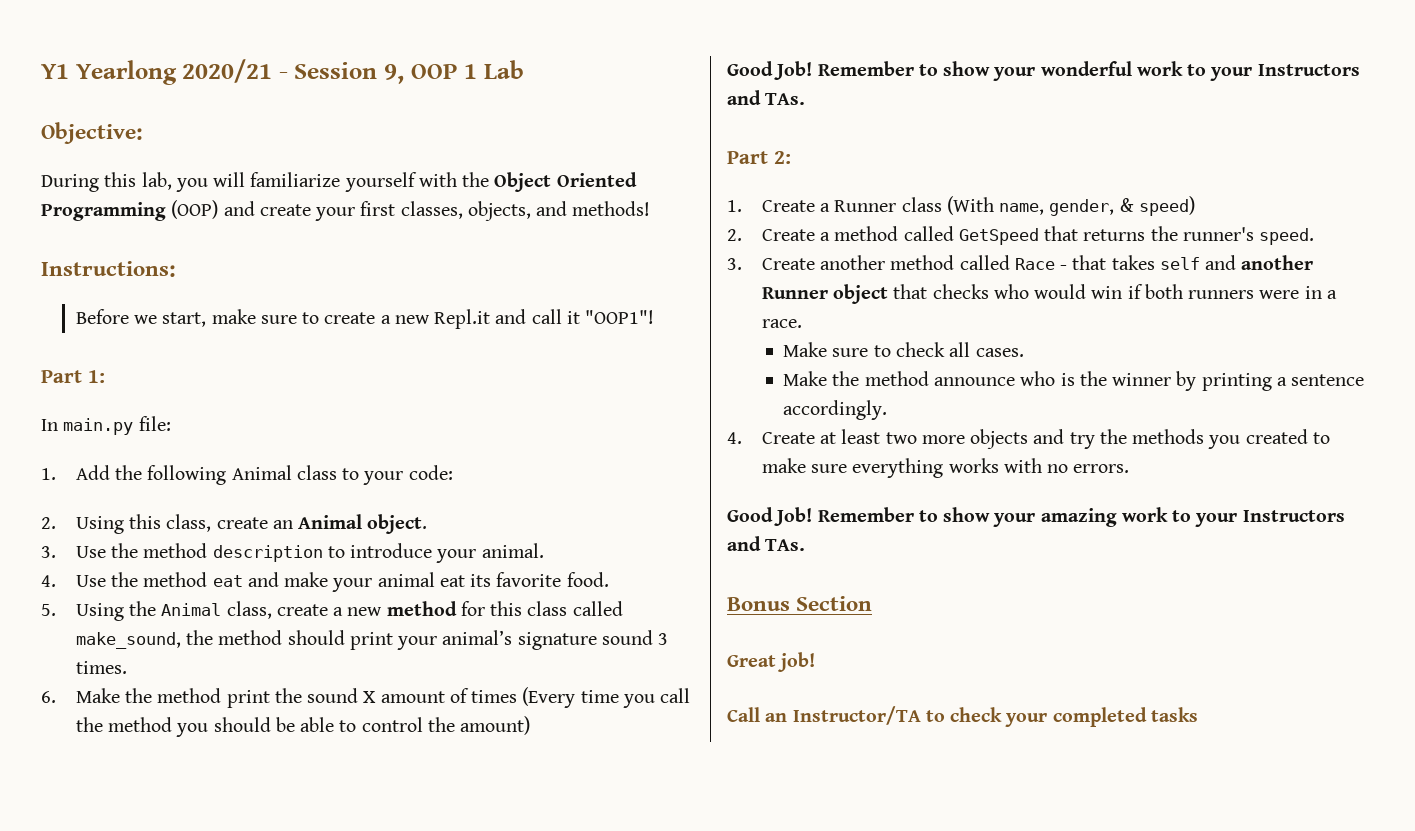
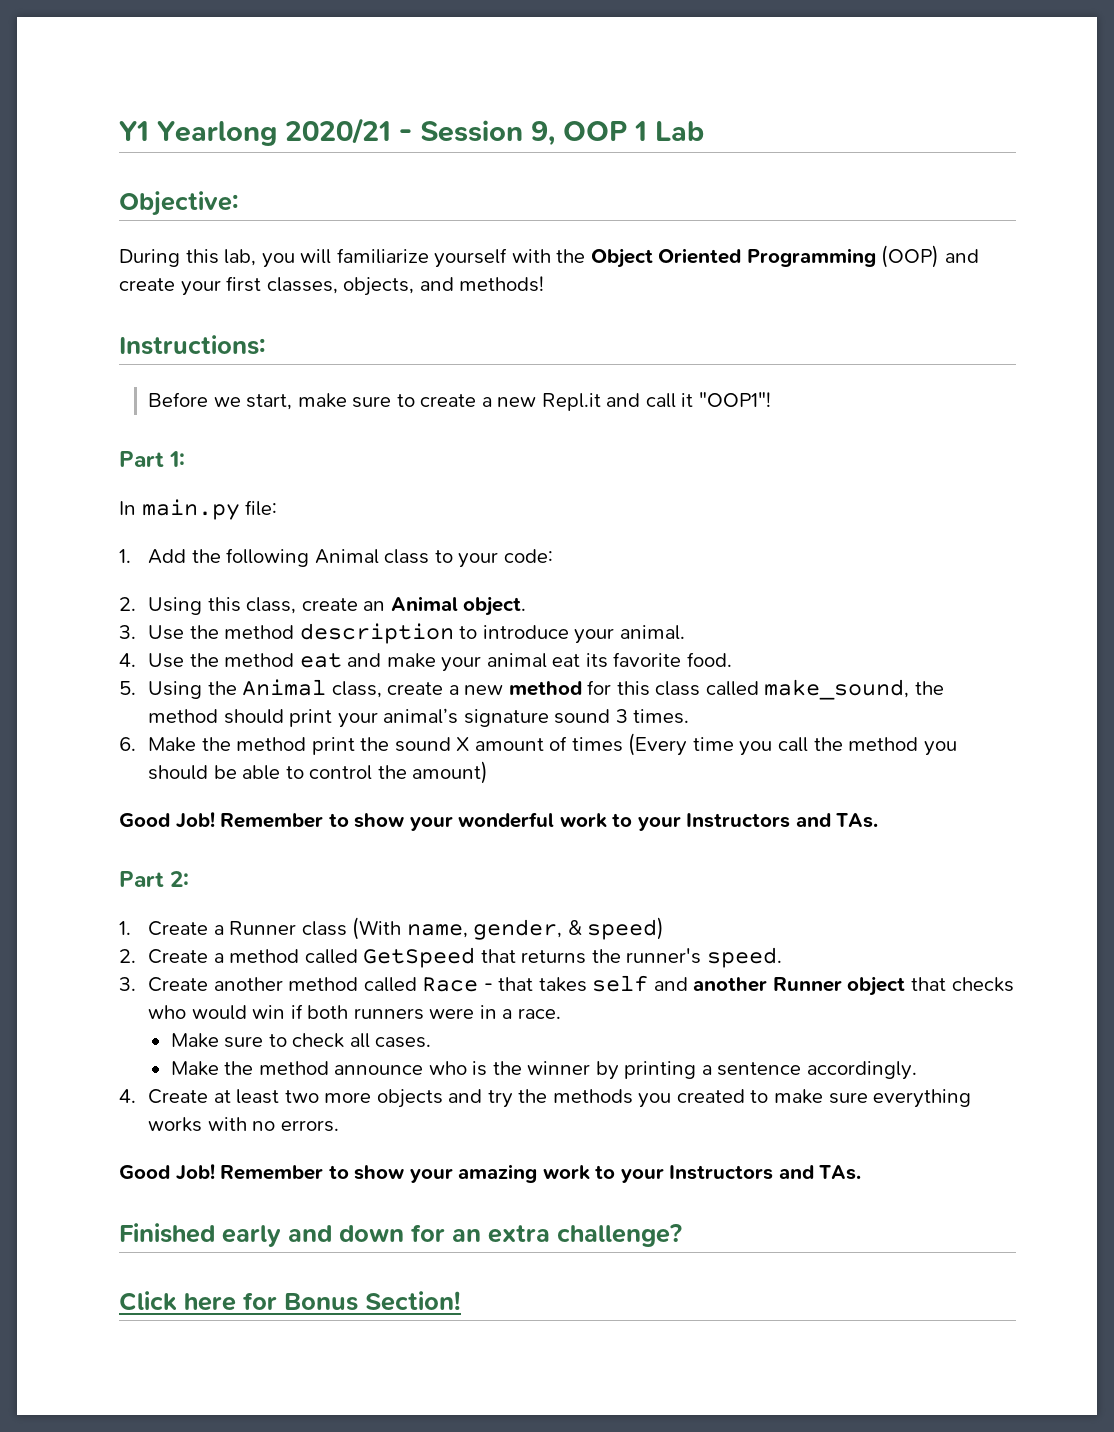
- Bonus Section
- Great job!
- Call an Instructor/TA to check your completed tasks
+ Finished early and down for an extra challenge?
+ Click here for Bonus Section!

